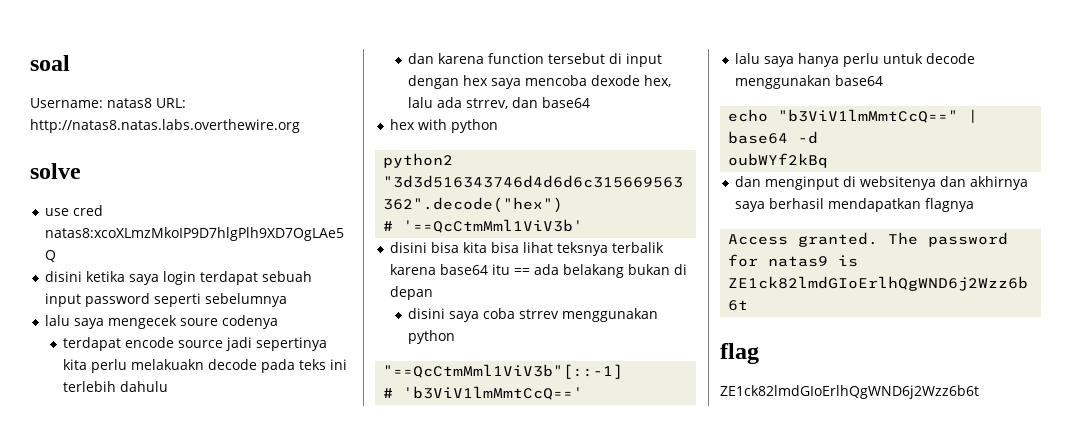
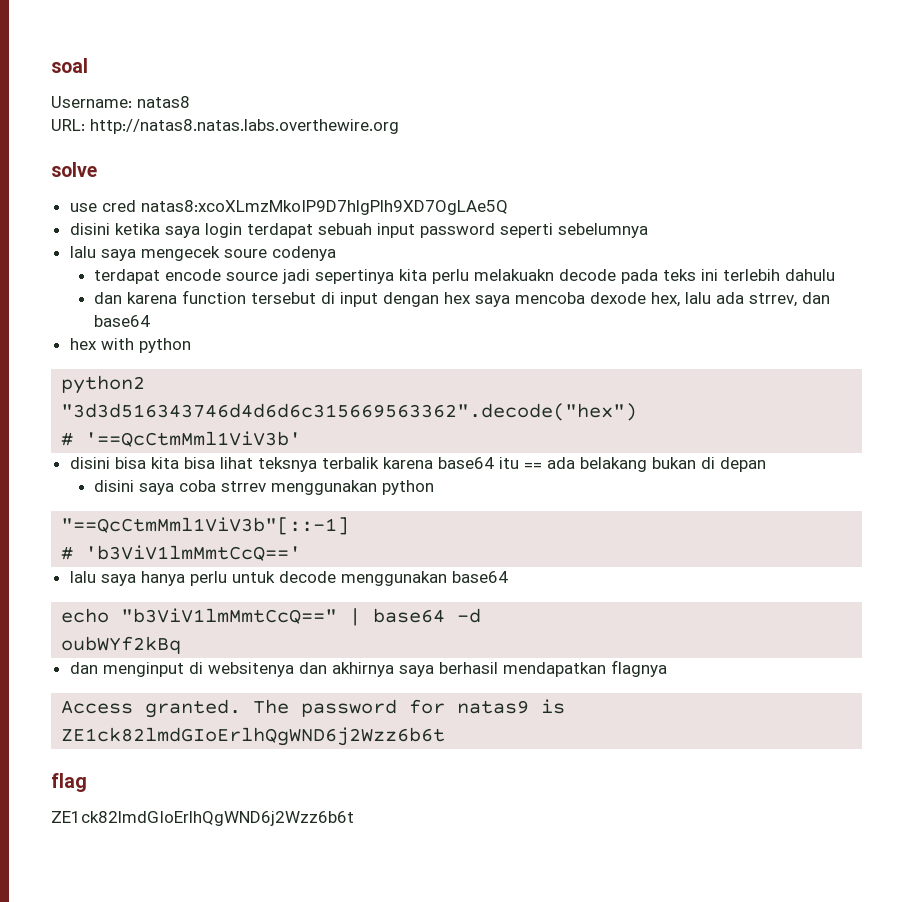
- Username: natas8 URL: http://natas8.natas.labs.overthewire.org
+ Username: natas8
+ URL: http://natas8.natas.labs.overthewire.org

